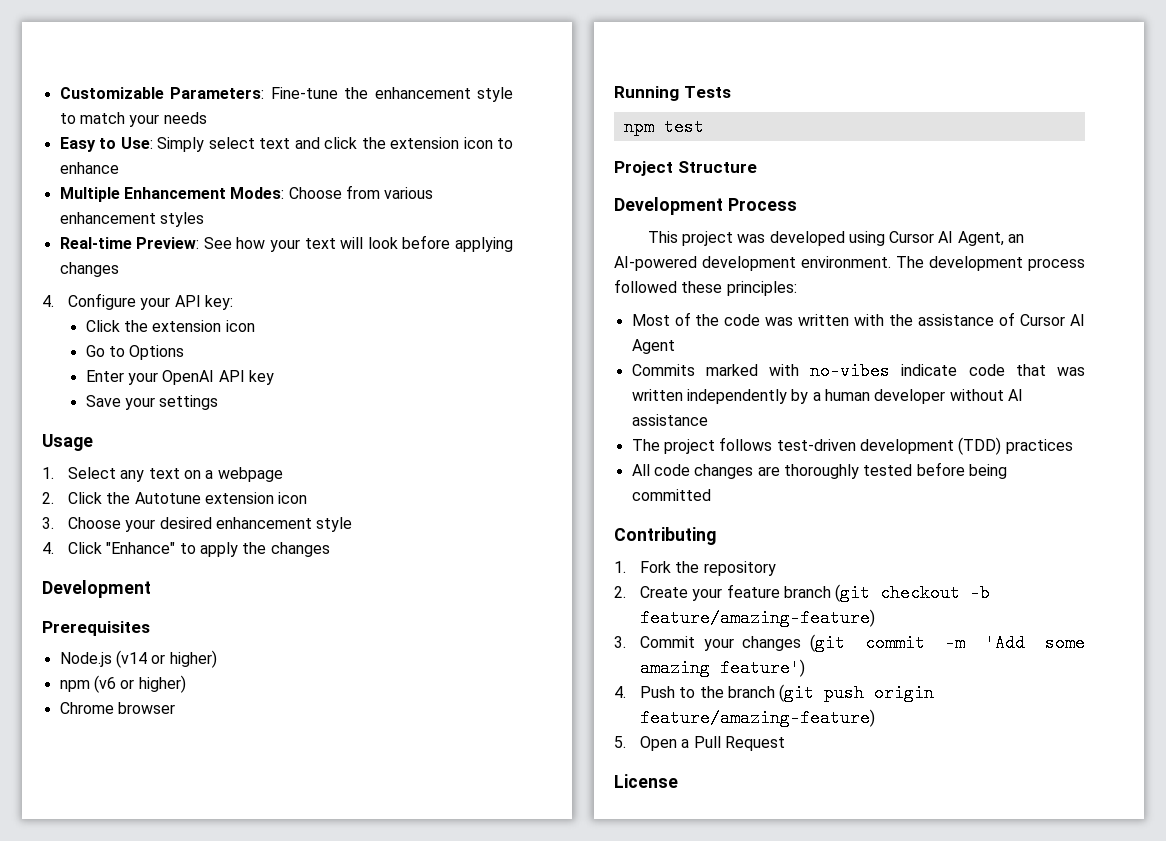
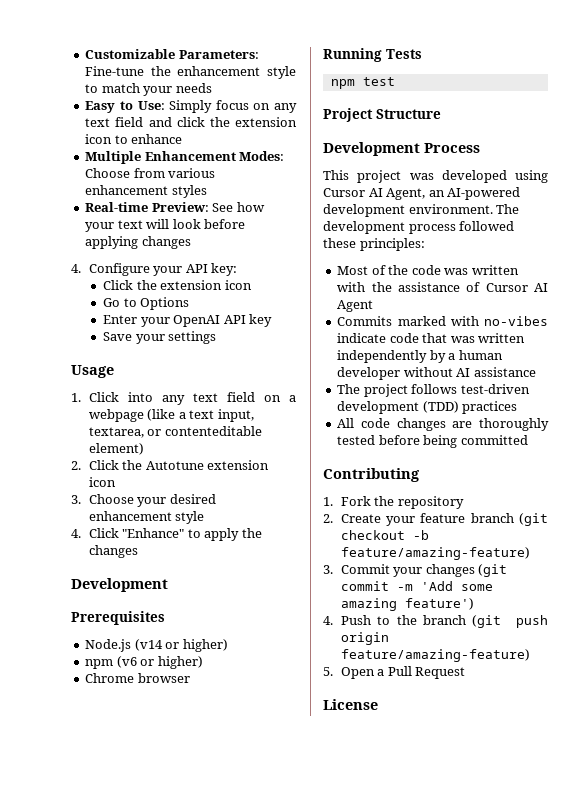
- Easy to Use: Simply select text and click the extension icon to enhance
+ Easy to Use: Simply focus on any text field and click the extension icon to enhance
- 1. Select any text on a webpage
+ 1. Click into any text field on a webpage (like a text input, textarea, or contenteditable element)

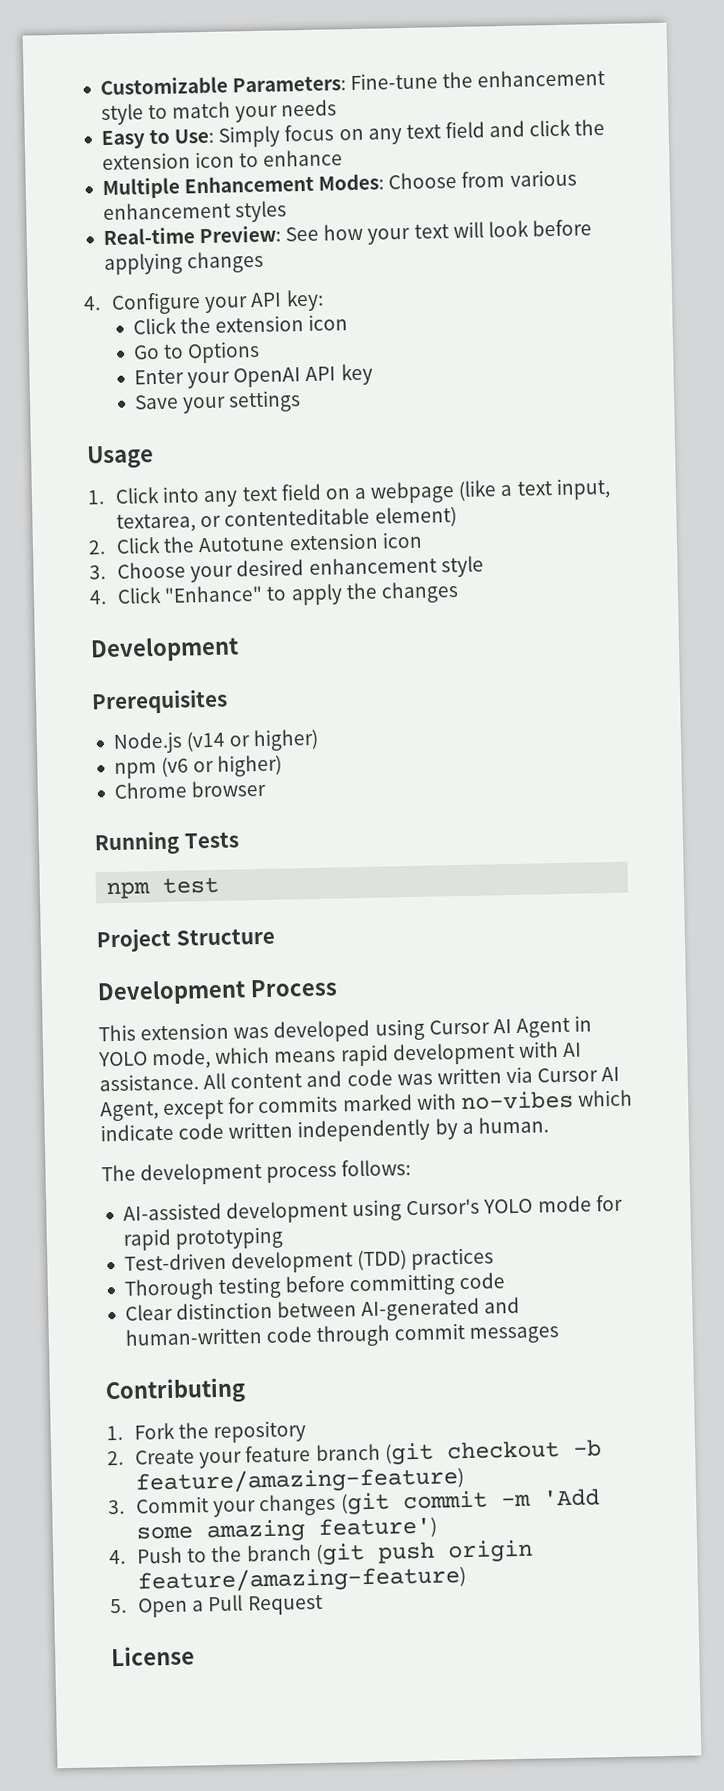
- This project was developed using Cursor AI Agent, an AI-powered development environment. The development process followed these principles:
- Most of the code was written with the assistance of Cursor AI Agent
- Commits marked with no-vibes indicate code that was written independently by a human developer without AI assistance
- The project follows test-driven development (TDD) practices
- All code changes are thoroughly tested before being committed
+ This extension was developed using Cursor AI Agent in YOLO mode, which means rapid development with AI assistance. All content and code was written via Cursor AI Agent, except for commits marked with no-vibes which indicate code written independently by a human.
+ The development process follows:
+ AI-assisted development using Cursor's YOLO mode for rapid prototyping
+ Test-driven development (TDD) practices
+ Thorough testing before committing code
+ Clear distinction between AI-generated and human-written code through commit messages

